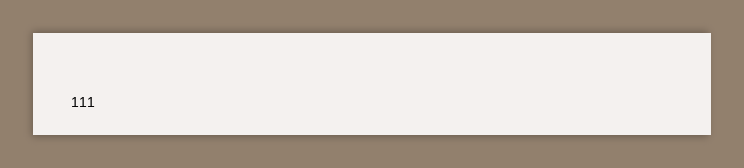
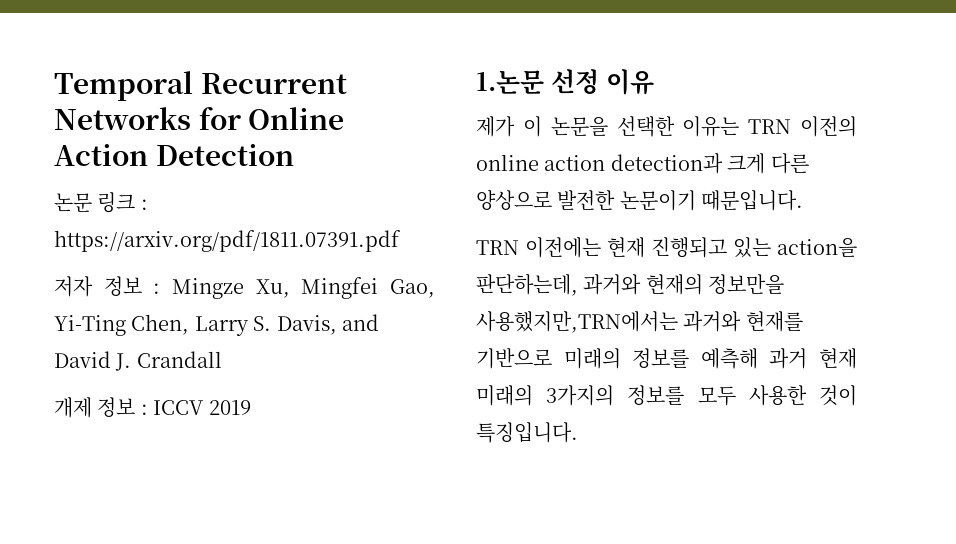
- 111
+ Temporal Recurrent Networks for Online Action Detection
+ 논문 링크 : https://arxiv.org/pdf/1811.07391.pdf
+ 저자 정보 : Mingze Xu, Mingfei Gao, Yi-Ting Chen, Larry S. Davis, and David J. Crandall
+ 개제 정보 : ICCV 2019
+ 1.논문 선정 이유
+ 제가 이 논문을 선택한 이유는 TRN 이전의 online action detection과 크게 다른 양상으로 발전한 논문이기 때문입니다.
+ TRN 이전에는 현재 진행되고 있는 action을 판단하는데, 과거와 현재의 정보만을 사용했지만,TRN에서는 과거와 현재를 기반으로 미래의 정보를 예측해 과거 현재 미래의 3가지의 정보를 모두 사용한 것이 특징입니다.

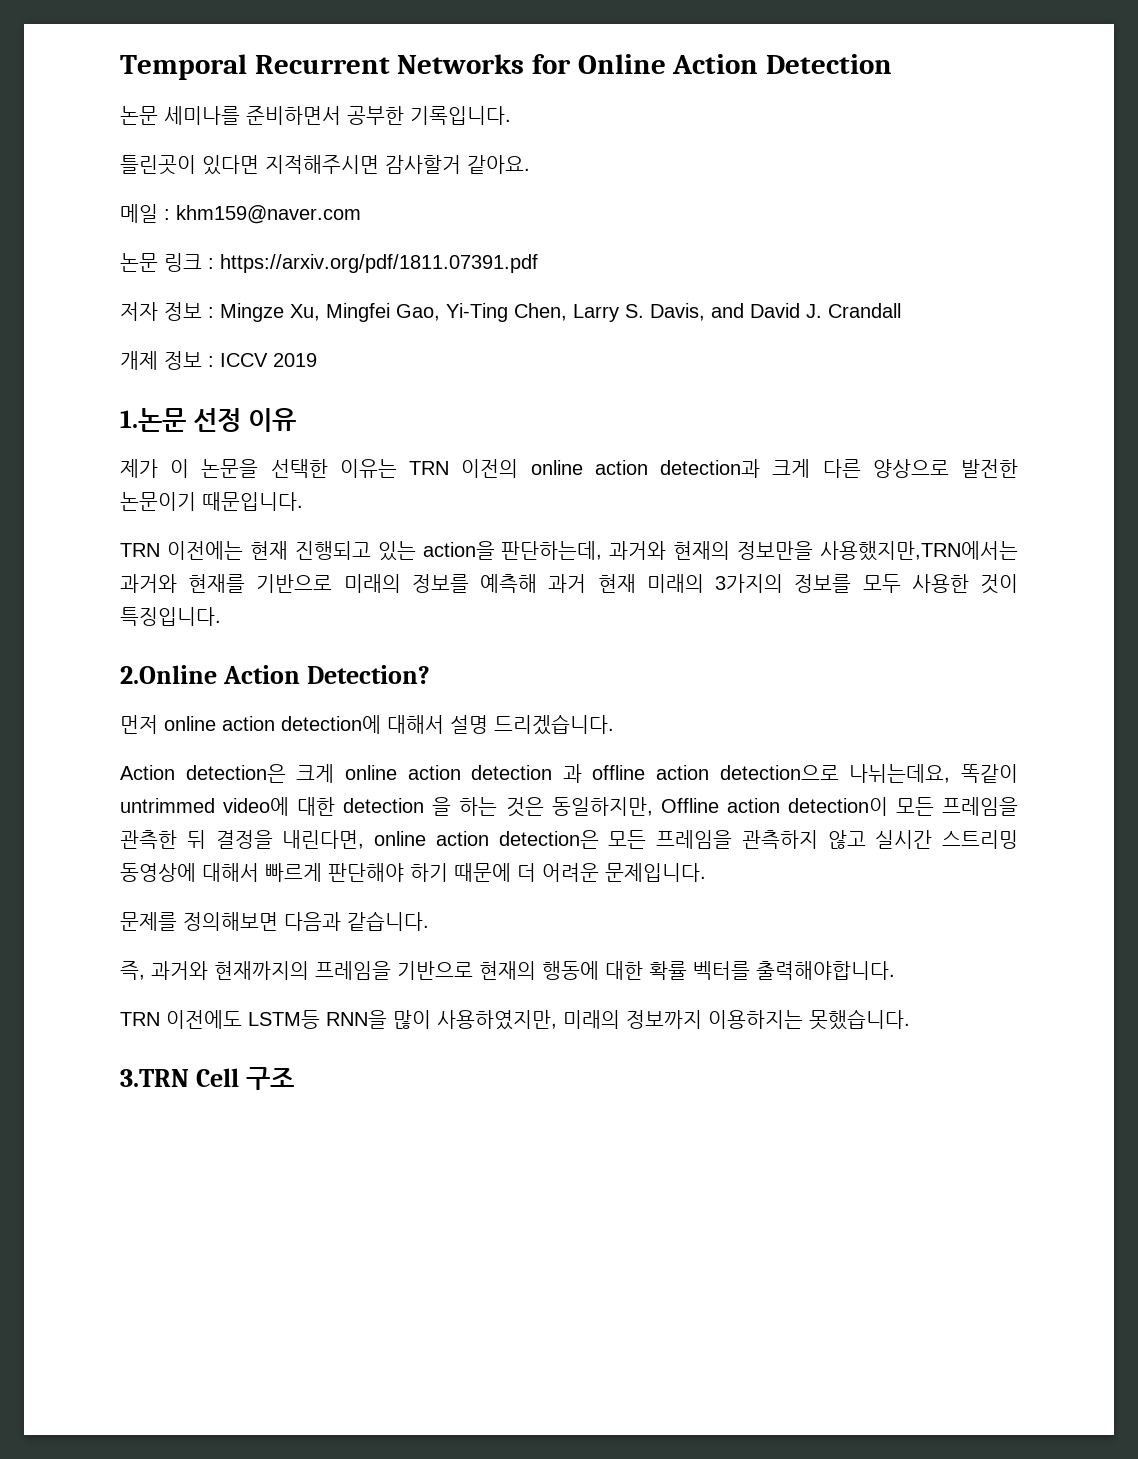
+ 논문 세미나를 준비하면서 공부한 기록입니다.
+ 틀린곳이 있다면 지적해주시면 감사할거 같아요.
+ 메일 : khm159@naver.com
+ 2.Online Action Detection?
+ 먼저 online action detection에 대해서 설명 드리겠습니다.
+ Action detection은 크게 online action detection 과 offline action detection으로 나뉘는데요, 똑같이 untrimmed video에 대한 detection 을 하는 것은 동일하지만, Offline action detection이 모든 프레임을 관측한 뒤 결정을 내린다면, online action detection은 모든 프레임을 관측하지 않고 실시간 스트리밍 동영상에 대해서 빠르게 판단해야 하기 때문에 더 어려운 문제입니다.
+ 문제를 정의해보면 다음과 같습니다.
+ 즉, 과거와 현재까지의 프레임을 기반으로 현재의 행동에 대한 확률 벡터를 출력해야합니다.
+ TRN 이전에도 LSTM등 RNN을 많이 사용하였지만, 미래의 정보까지 이용하지는 못했습니다.
+ 3.TRN Cell 구조

